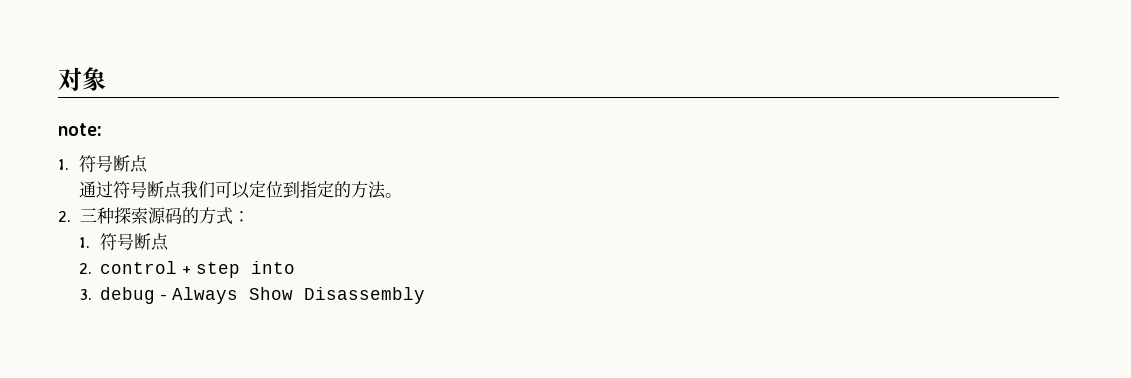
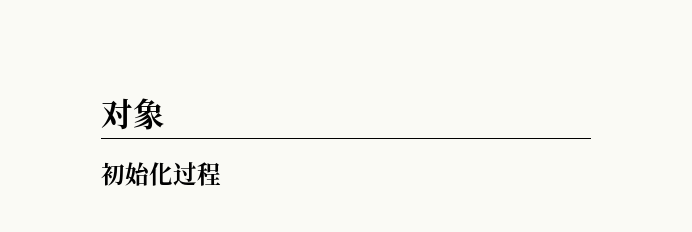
- note:
- 1.符号断点
- 通过符号断点我们可以定位到指定的方法。
- 2.三种探索源码的方式：
- 1.符号断点
- 2. control + step into
- 3. debug - Always Show Disassembly
+ 初始化过程

